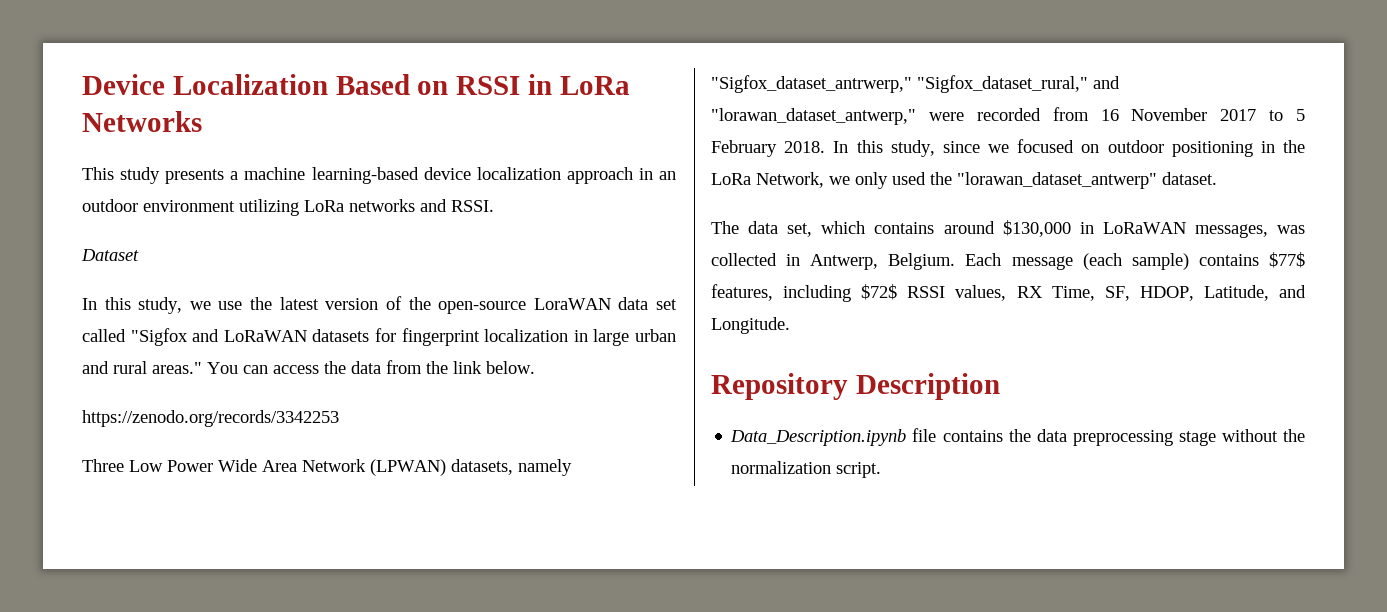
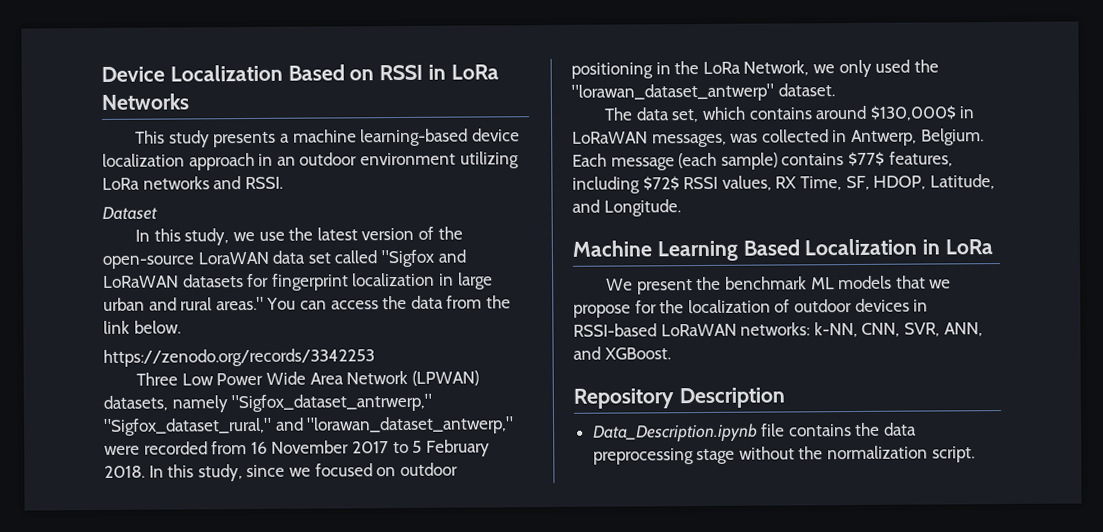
- The data set, which contains around $130,000 in LoRaWAN messages, was collected in Antwerp, Belgium.
+ The data set, which contains around $130,000$ in LoRaWAN messages, was collected in Antwerp, Belgium.
+ Machine Learning Based Localization in LoRa
+ We present the benchmark ML models that we propose for the localization of outdoor devices in RSSI-based LoRaWAN networks: k-NN, CNN, SVR, ANN, and XGBoost.

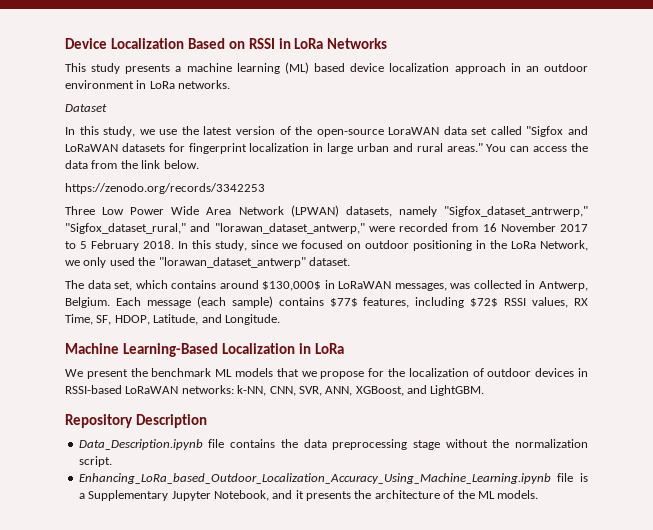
- This study presents a machine learning-based device localization approach in an outdoor environment utilizing LoRa networks and RSSI.
+ This study presents a machine learning (ML) based device localization approach in an outdoor environment in LoRa networks.
- Machine Learning Based Localization in LoRa
+ Machine Learning-Based Localization in LoRa
- We present the benchmark ML models that we propose for the localization of outdoor devices in RSSI-based LoRaWAN networks: k-NN, CNN, SVR, ANN, and XGBoost.
+ We present the benchmark ML models that we propose for the localization of outdoor devices in RSSI-based LoRaWAN networks: k-NN, CNN, SVR, ANN, XGBoost, and LightGBM.
+ Enhancing_LoRa_based_Outdoor_Localization_Accuracy_Using_Machine_Learning.ipynb file is a Supplementary Jupyter Notebook, and it presents the architecture of the ML models.

